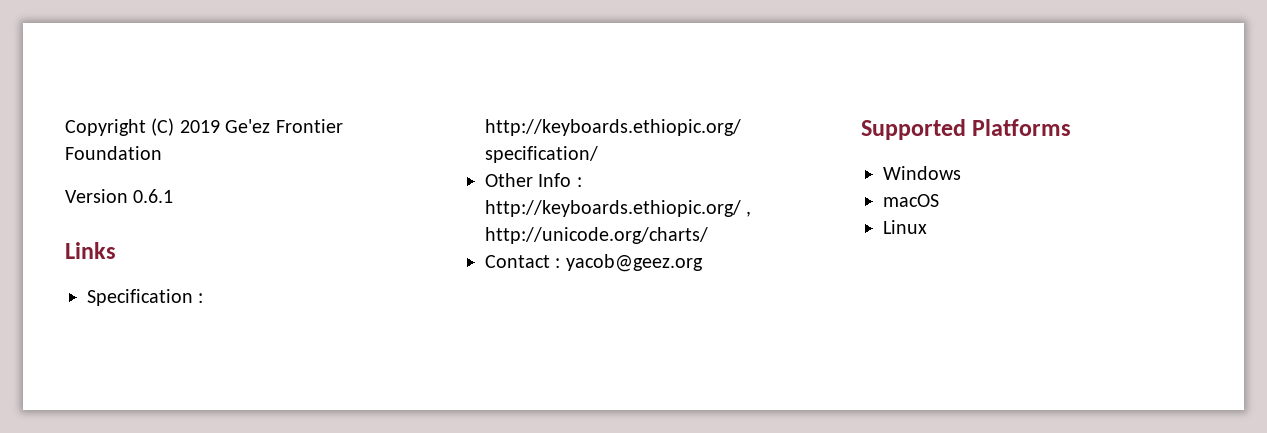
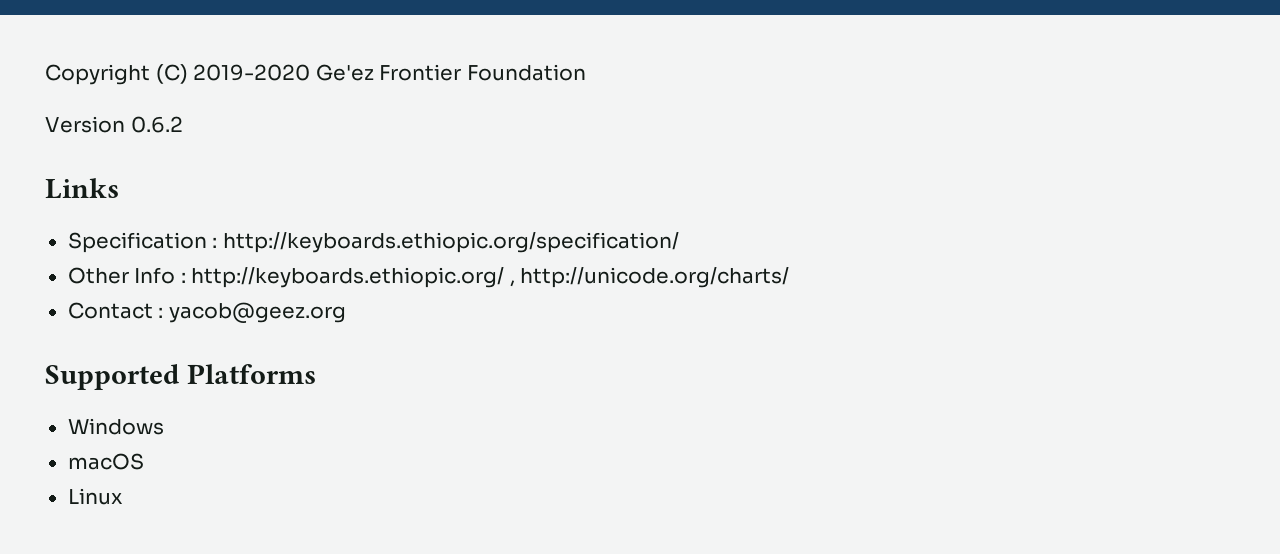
- Copyright (C) 2019 Ge'ez Frontier Foundation
+ Copyright (C) 2019-2020 Ge'ez Frontier Foundation
- Version 0.6.1
+ Version 0.6.2

